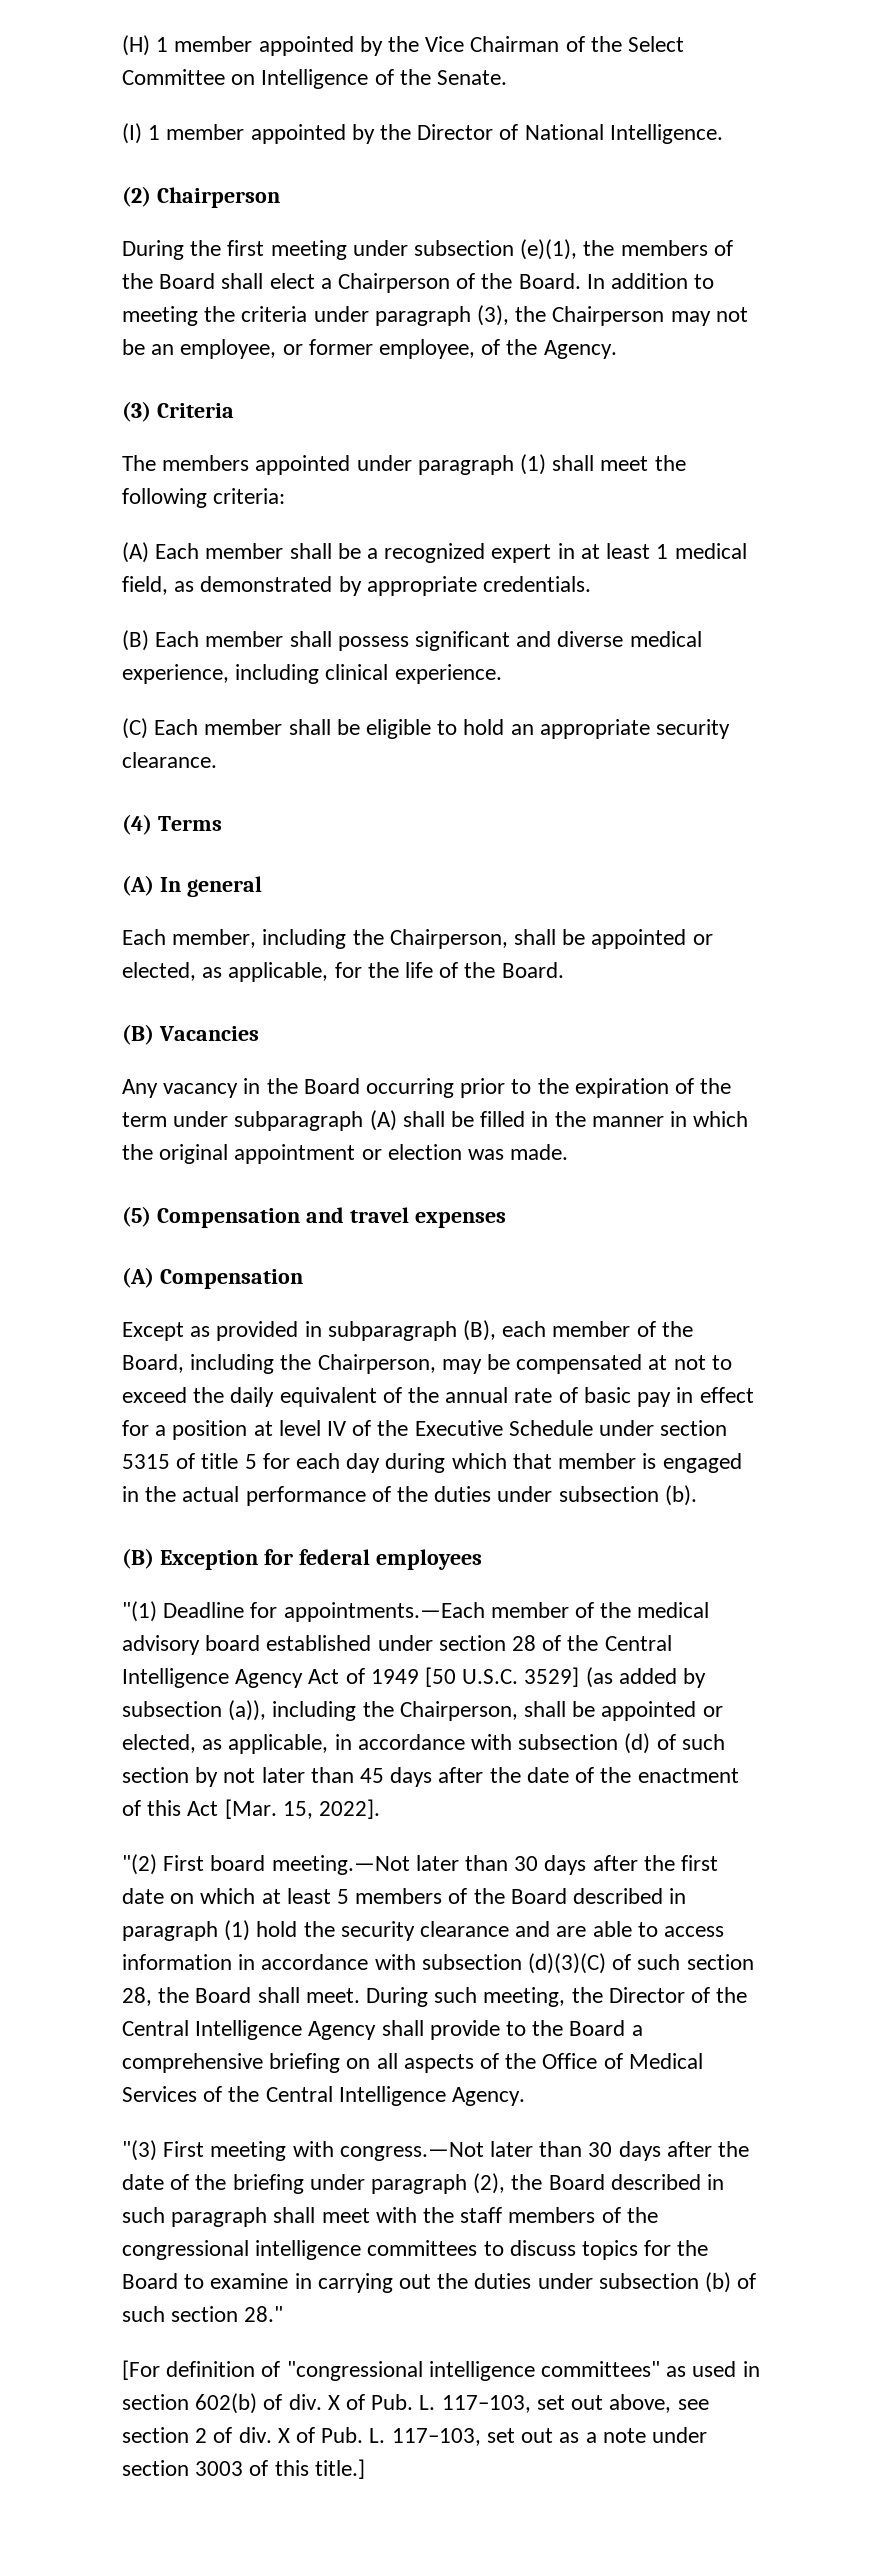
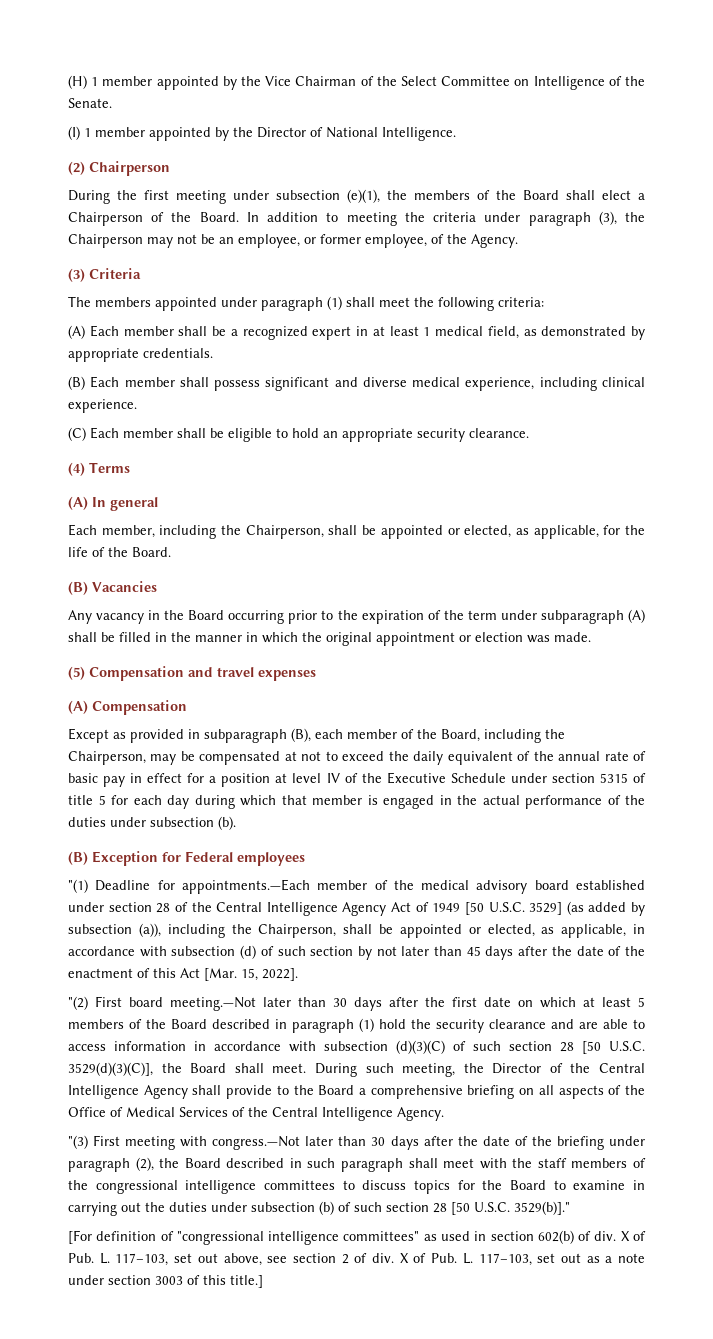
- (B) Exception for federal employees
+ (B) Exception for Federal employees
- "(2) First board meeting.—Not later than 30 days after the first date on which at least 5 members of the Board described in paragraph (1) hold the security clearance and are able to access information in accordance with subsection (d)(3)(C) of such section 28, the Board shall meet.
+ "(2) First board meeting.—Not later than 30 days after the first date on which at least 5 members of the Board described in paragraph (1) hold the security clearance and are able to access information in accordance with subsection (d)(3)(C) of such section 28 [50 U.S.C. 3529(d)(3)(C)], the Board shall meet.
- "(3) First meeting with congress.—Not later than 30 days after the date of the briefing under paragraph (2), the Board described in such paragraph shall meet with the staff members of the congressional intelligence committees to discuss topics for the Board to examine in carrying out the duties under subsection (b) of such section 28."
+ "(3) First meeting with congress.—Not later than 30 days after the date of the briefing under paragraph (2), the Board described in such paragraph shall meet with the staff members of the congressional intelligence committees to discuss topics for the Board to examine in carrying out the duties under subsection (b) of such section 28 [50 U.S.C. 3529(b)]."

